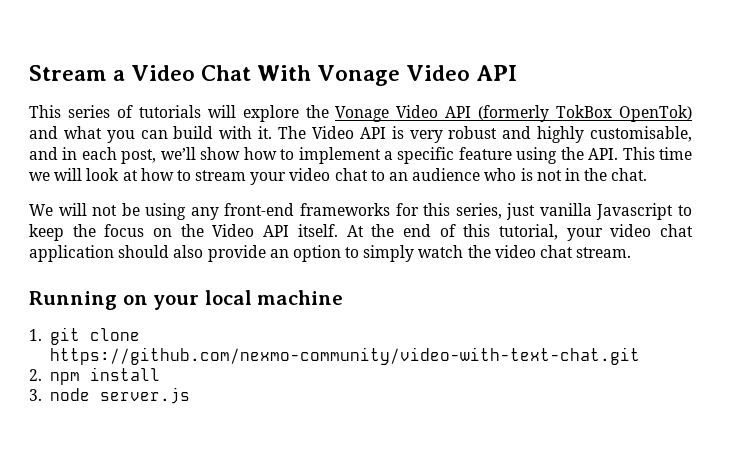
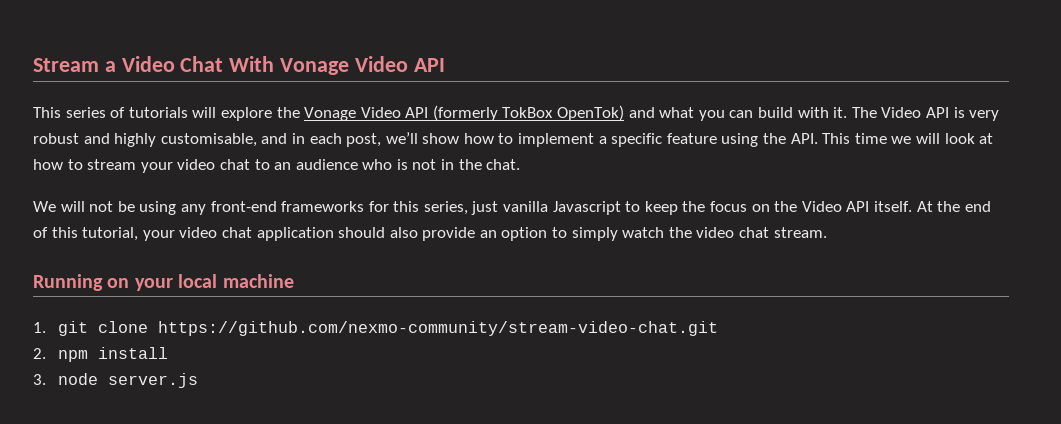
- 1. git clone https://github.com/nexmo-community/video-with-text-chat.git
+ 1. git clone https://github.com/nexmo-community/stream-video-chat.git

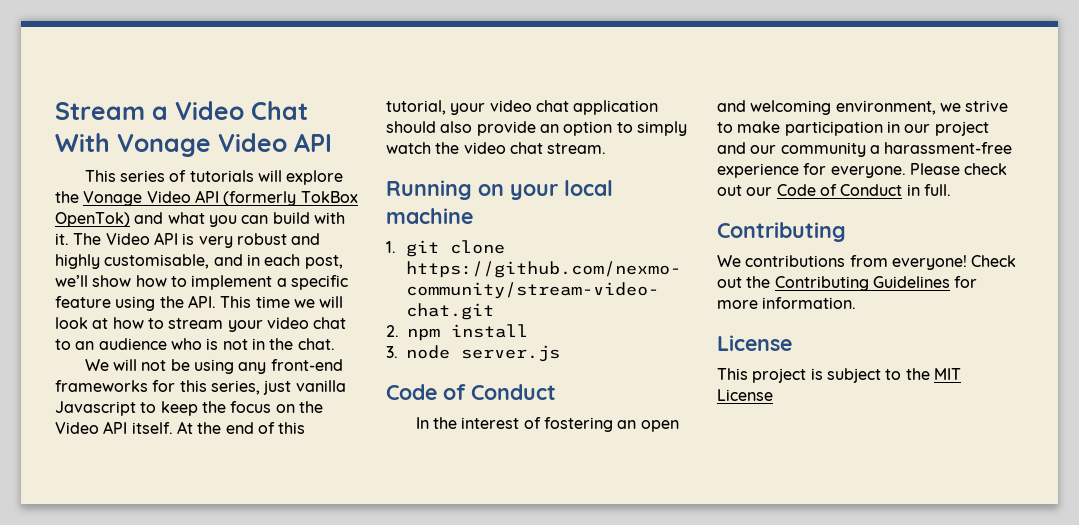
  3. node server.js
+ Code of Conduct
+ In the interest of fostering an open and welcoming environment, we strive to make participation in our project and our community a harassment-free experience for everyone. Please check out our Code of Conduct in full.
+ Contributing
+ We contributions from everyone! Check out the Contributing Guidelines for more information.
+ License
+ This project is subject to the MIT License

